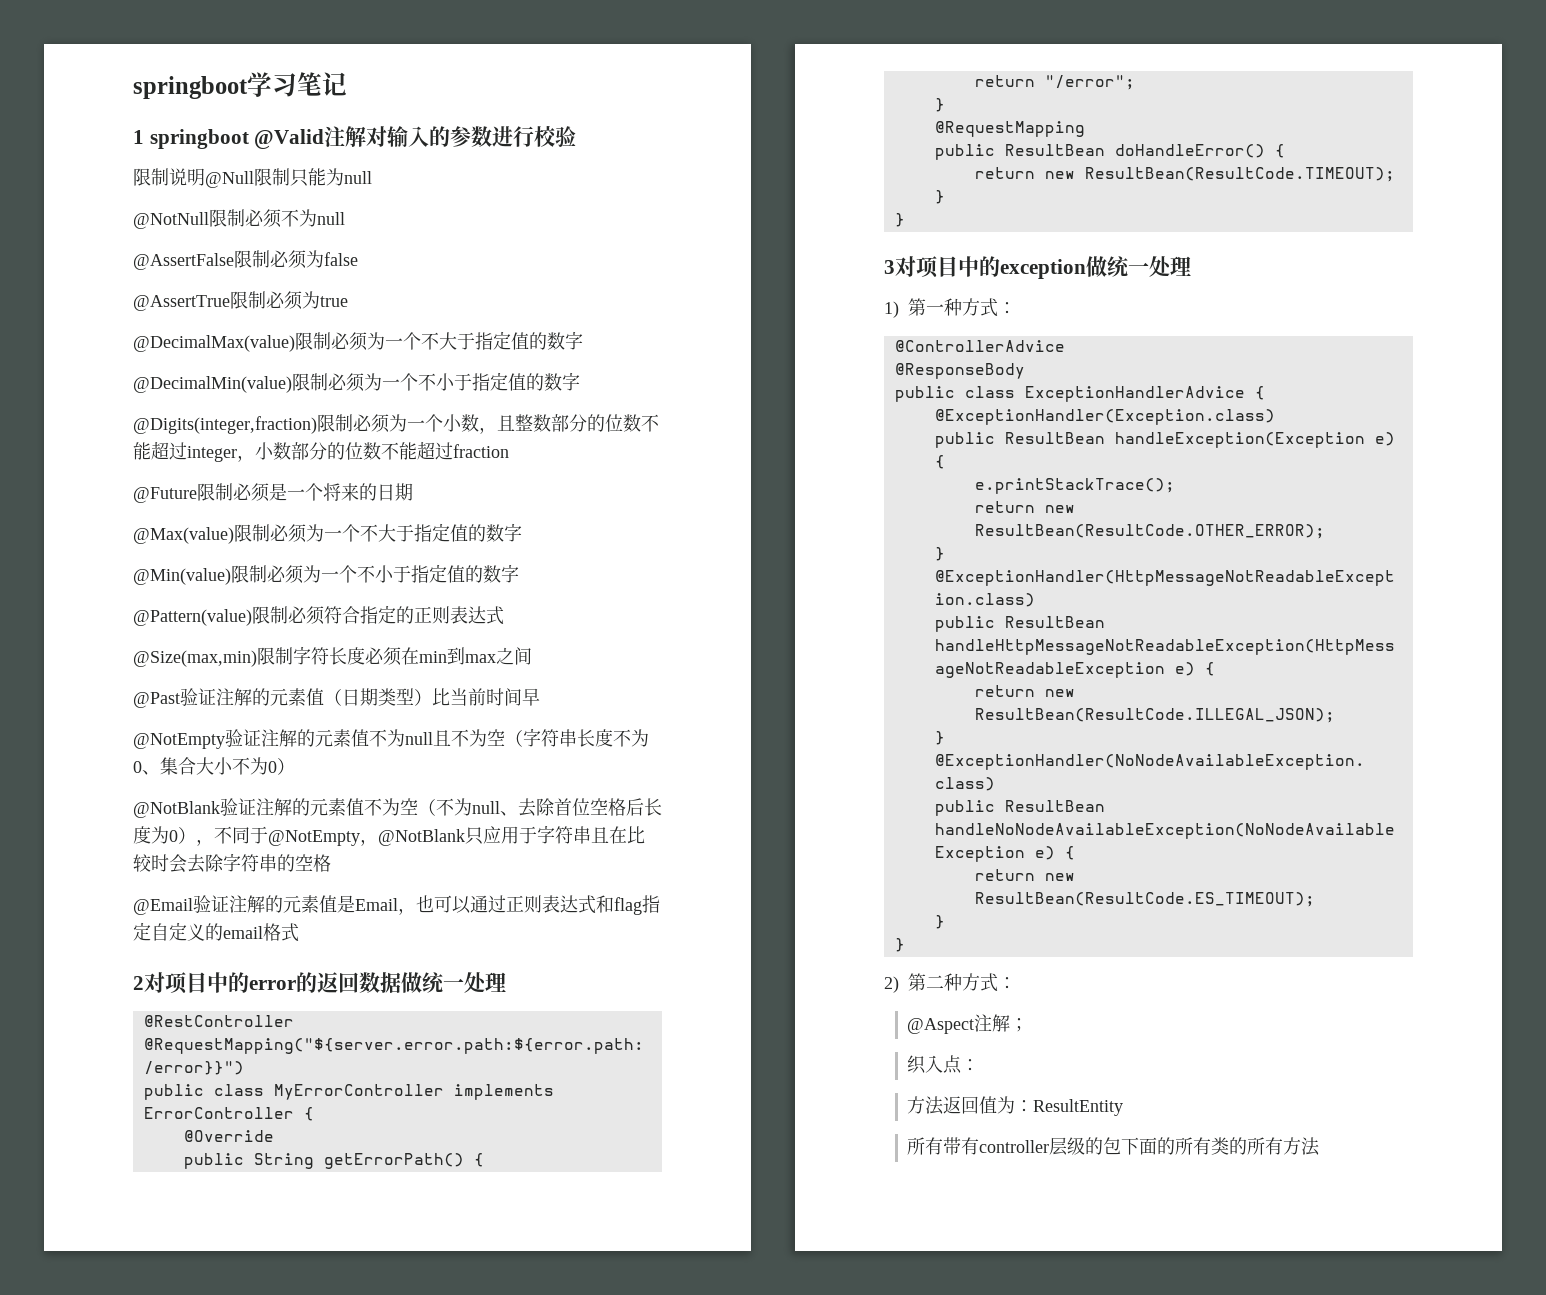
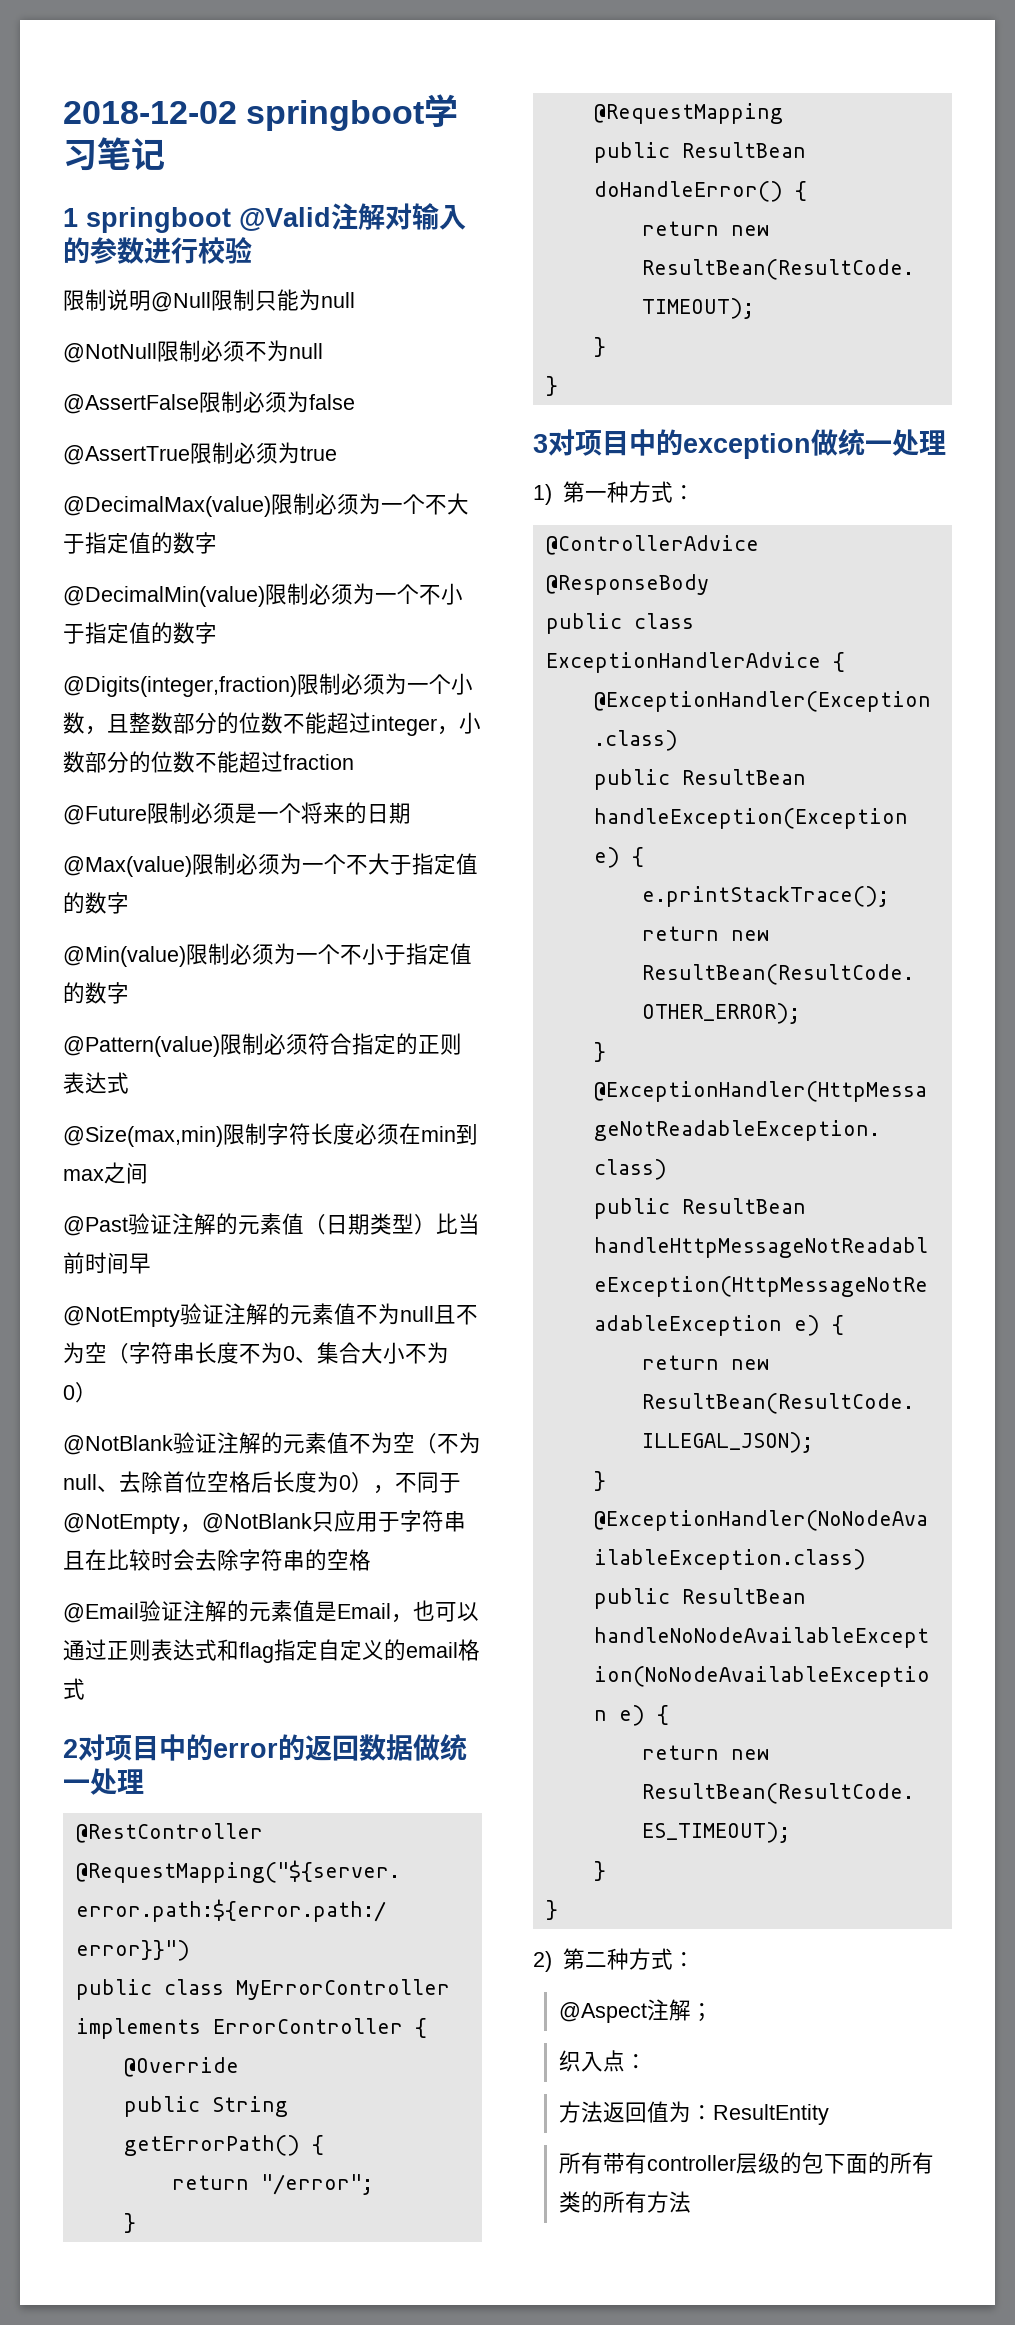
- springboot学习笔记
+ 2018-12-02 springboot学习笔记

